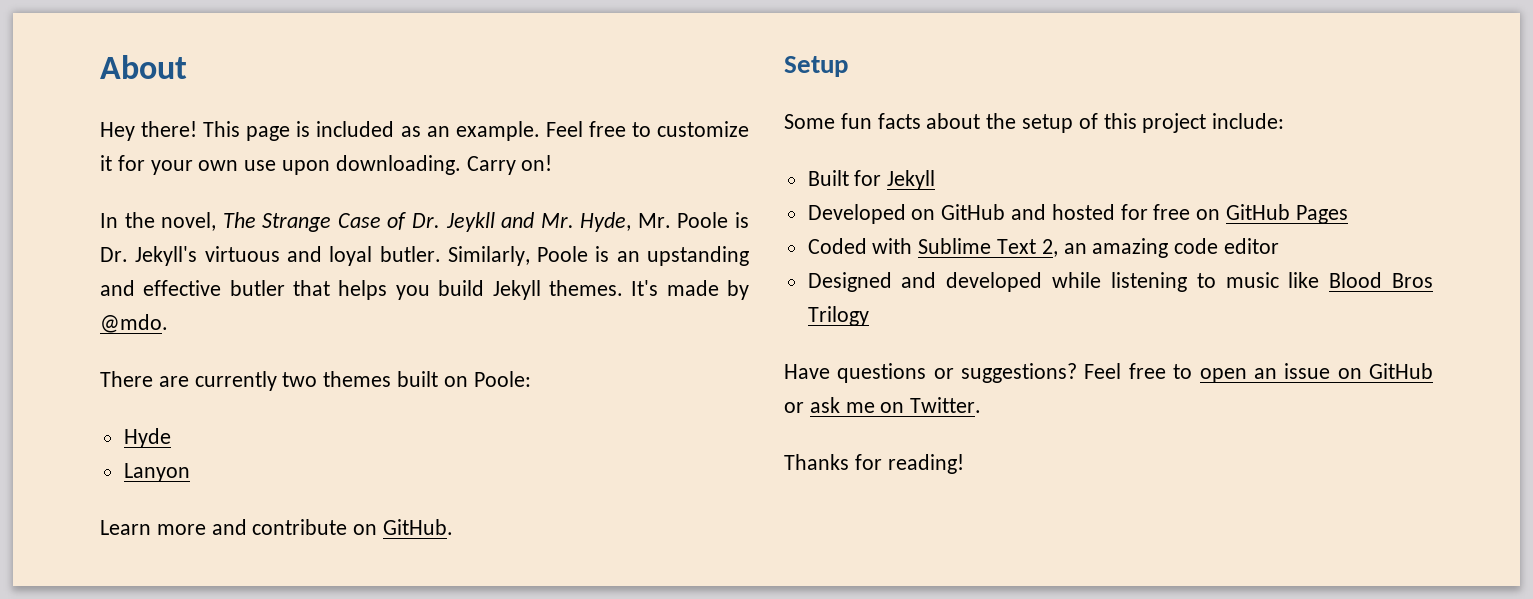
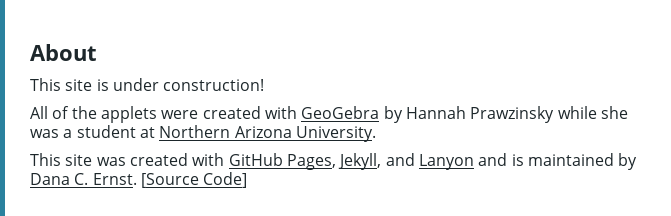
- Hey there! This page is included as an example. Feel free to customize it for your own use upon downloading. Carry on!
- In the novel, The Strange Case of Dr. Jeykll and Mr. Hyde, Mr. Poole is Dr. Jekyll's virtuous and loyal butler. Similarly, Poole is an upstanding and effective butler that helps you build Jekyll themes. It's made by @mdo.
- There are currently two themes built on Poole:
- Hyde
- Lanyon
- Learn more and contribute on GitHub.
- Setup
- Some fun facts about the setup of this project include:
- Built for Jekyll
- Developed on GitHub and hosted for free on GitHub Pages
- Coded with Sublime Text 2, an amazing code editor
- Designed and developed while listening to music like Blood Bros Trilogy
- Have questions or suggestions? Feel free to open an issue on GitHub or ask me on Twitter.
- Thanks for reading!
+ This site is under construction!
+ All of the applets were created with GeoGebra by Hannah Prawzinsky while she was a student at Northern Arizona University.
+ This site was created with GitHub Pages, Jekyll, and Lanyon and is maintained by Dana C. Ernst. [Source Code]

